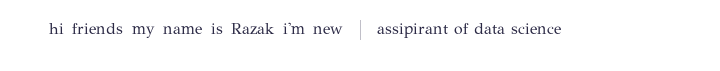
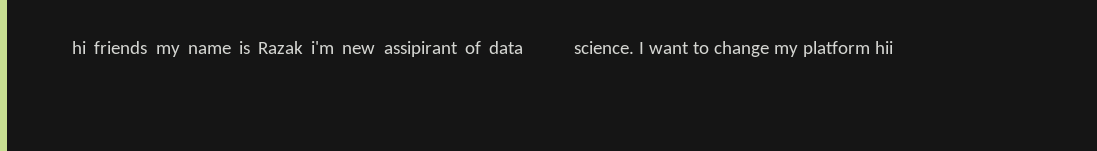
- hi friends my name is Razak i'm new assipirant of data science
+ hi friends my name is Razak i'm new assipirant of data science. I want to change my platform hii

